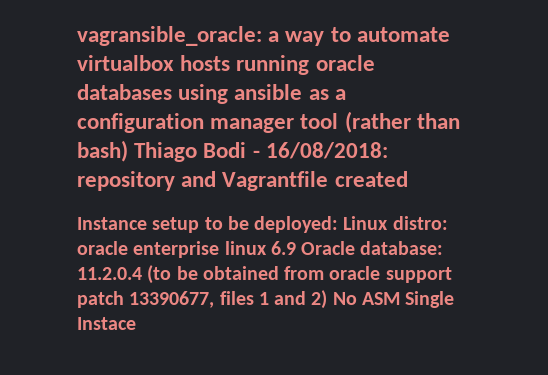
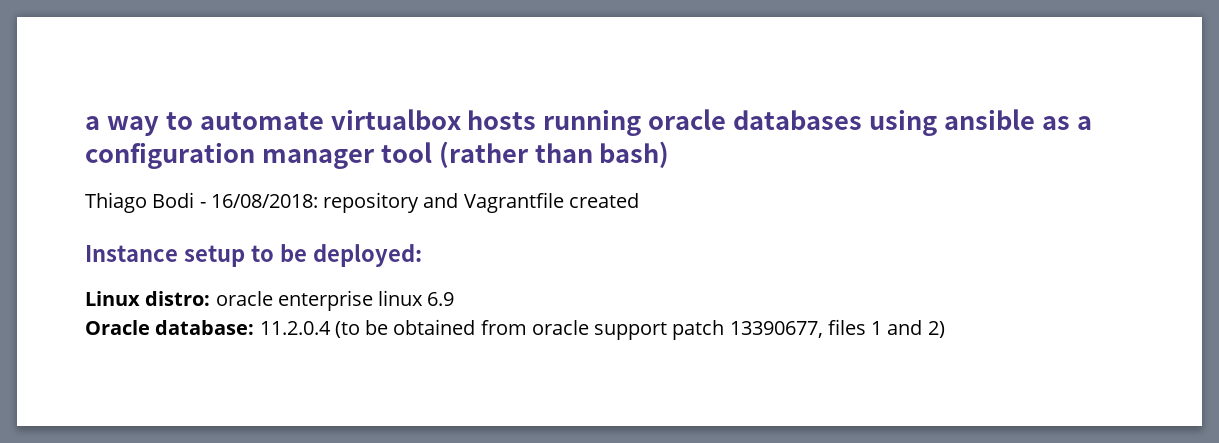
- vagransible_oracle: a way to automate virtualbox hosts running oracle databases using ansible as a configuration manager tool (rather than bash) Thiago Bodi - 16/08/2018: repository and Vagrantfile created
+ a way to automate virtualbox hosts running oracle databases using ansible as a configuration manager tool (rather than bash)
+ Thiago Bodi - 16/08/2018: repository and Vagrantfile created
- Instance setup to be deployed: Linux distro: oracle enterprise linux 6.9 Oracle database: 11.2.0.4 (to be obtained from oracle support patch 13390677, files 1 and 2) No ASM Single Instace
+ Instance setup to be deployed:
+ Linux distro: oracle enterprise linux 6.9
+ Oracle database: 11.2.0.4 (to be obtained from oracle support patch 13390677, files 1 and 2)

